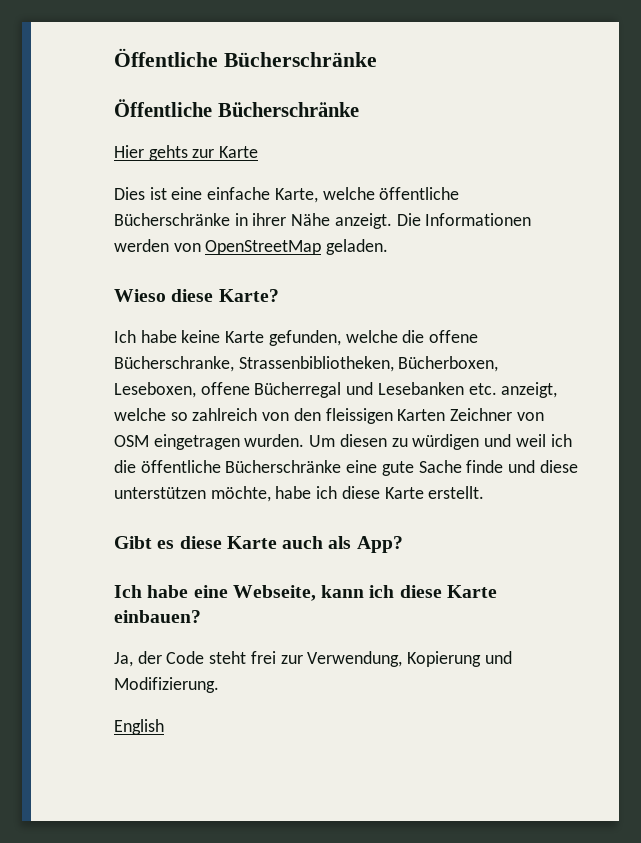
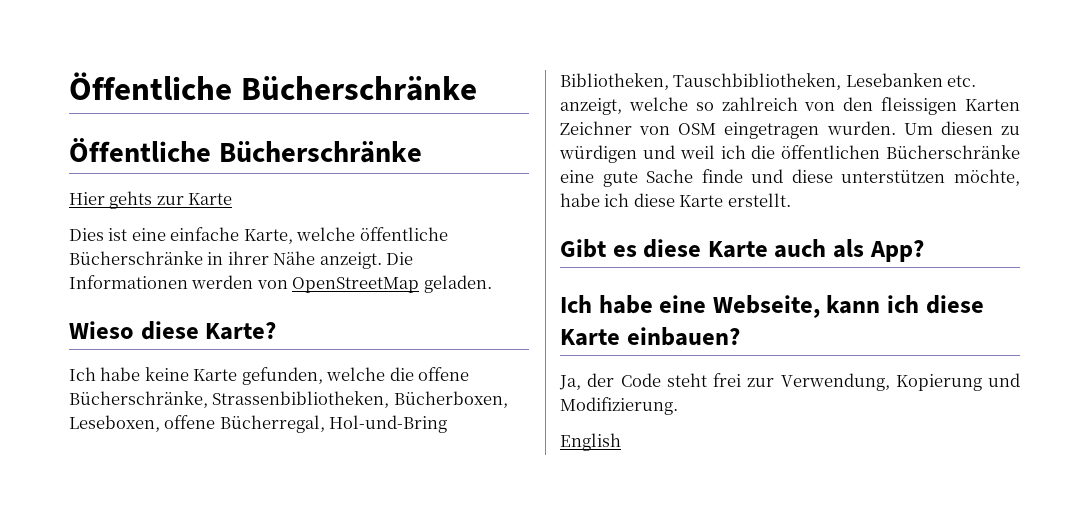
- Ich habe keine Karte gefunden, welche die offene Bücherschranke, Strassenbibliotheken, Bücherboxen, Leseboxen, offene Bücherregal und Lesebanken etc. anzeigt, welche so zahlreich von den fleissigen Karten Zeichner von OSM eingetragen wurden.
+ Ich habe keine Karte gefunden, welche die offene Bücherschränke, Strassenbibliotheken, Bücherboxen, Leseboxen, offene Bücherregal, Hol-und-Bring Bibliotheken, Tauschbibliotheken, Lesebanken etc. anzeigt, welche so zahlreich von den fleissigen Karten Zeichner von OSM eingetragen wurden.
- Um diesen zu würdigen und weil ich die öffentliche Bücherschränke eine gute Sache finde und diese unterstützen möchte, habe ich diese Karte erstellt.
+ Um diesen zu würdigen und weil ich die öffentlichen Bücherschränke eine gute Sache finde und diese unterstützen möchte, habe ich diese Karte erstellt.

